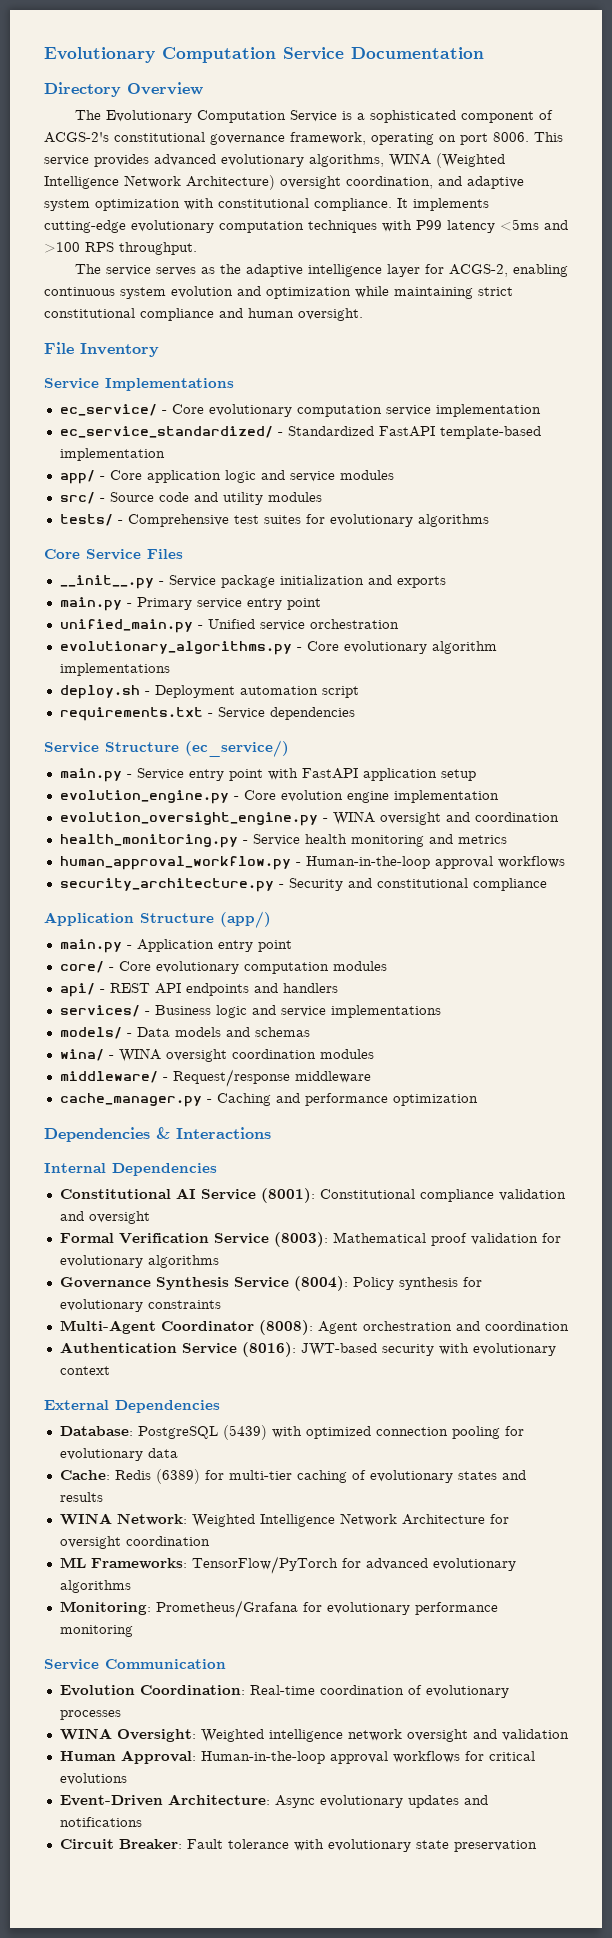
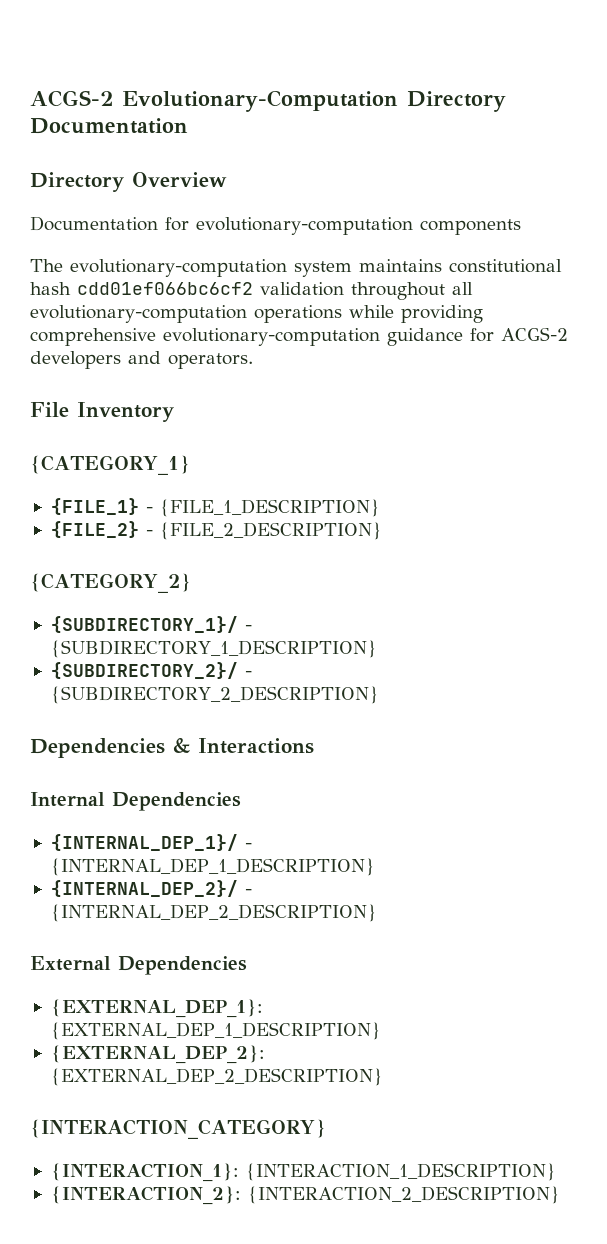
- Evolutionary Computation Service Documentation
+ ACGS-2 Evolutionary-Computation Directory Documentation
- The Evolutionary Computation Service is a sophisticated component of ACGS-2's constitutional governance framework, operating on port 8006. This service provides advanced evolutionary algorithms, WINA (Weighted Intelligence Network Architecture) oversight coordination, and adaptive system optimization with constitutional compliance. It implements cutting-edge evolutionary computation techniques with P99 latency <5ms and >100 RPS throughput.
- The service serves as the adaptive intelligence layer for ACGS-2, enabling continuous system evolution and optimization while maintaining strict constitutional compliance and human oversight.
+ Documentation for evolutionary-computation components
+ The evolutionary-computation system maintains constitutional hash cdd01ef066bc6cf2 validation throughout all evolutionary-computation operations while providing comprehensive evolutionary-computation guidance for ACGS-2 developers and operators.
  File Inventory
- Service Implementations
- ec_service/ - Core evolutionary computation service implementation
- ec_service_standardized/ - Standardized FastAPI template-based implementation
- app/ - Core application logic and service modules
- src/ - Source code and utility modules
- tests/ - Comprehensive test suites for evolutionary algorithms
- Core Service Files
- __init__.py - Service package initialization and exports
- main.py - Primary service entry point
- unified_main.py - Unified service orchestration
- evolutionary_algorithms.py - Core evolutionary algorithm implementations
- deploy.sh - Deployment automation script
- requirements.txt - Service dependencies
- Service Structure (ec_service/)
- main.py - Service entry point with FastAPI application setup
- evolution_engine.py - Core evolution engine implementation
- evolution_oversight_engine.py - WINA oversight and coordination
- health_monitoring.py - Service health monitoring and metrics
- human_approval_workflow.py - Human-in-the-loop approval workflows
- security_architecture.py - Security and constitutional compliance
- Application Structure (app/)
- main.py - Application entry point
- core/ - Core evolutionary computation modules
- api/ - REST API endpoints and handlers
- services/ - Business logic and service implementations
- models/ - Data models and schemas
- wina/ - WINA oversight coordination modules
- middleware/ - Request/response middleware
- cache_manager.py - Caching and performance optimization
+ {CATEGORY_1}
+ {FILE_1} - {FILE_1_DESCRIPTION}
+ {FILE_2} - {FILE_2_DESCRIPTION}
+ {CATEGORY_2}
+ {SUBDIRECTORY_1}/ - {SUBDIRECTORY_1_DESCRIPTION}
+ {SUBDIRECTORY_2}/ - {SUBDIRECTORY_2_DESCRIPTION}
- Constitutional AI Service (8001): Constitutional compliance validation and oversight
- Formal Verification Service (8003): Mathematical proof validation for evolutionary algorithms
- Governance Synthesis Service (8004): Policy synthesis for evolutionary constraints
- Multi-Agent Coordinator (8008): Agent orchestration and coordination
- Authentication Service (8016): JWT-based security with evolutionary context
+ {INTERNAL_DEP_1}/ - {INTERNAL_DEP_1_DESCRIPTION}
+ {INTERNAL_DEP_2}/ - {INTERNAL_DEP_2_DESCRIPTION}
  External Dependencies
- Database: PostgreSQL (5439) with optimized connection pooling for evolutionary data
- Cache: Redis (6389) for multi-tier caching of evolutionary states and results
- WINA Network: Weighted Intelligence Network Architecture for oversight coordination
- ML Frameworks: TensorFlow/PyTorch for advanced evolutionary algorithms
- Monitoring: Prometheus/Grafana for evolutionary performance monitoring
- Service Communication
- Evolution Coordination: Real-time coordination of evolutionary processes
- WINA Oversight: Weighted intelligence network oversight and validation
- Human Approval: Human-in-the-loop approval workflows for critical evolutions
- Event-Driven Architecture: Async evolutionary updates and notifications
- Circuit Breaker: Fault tolerance with evolutionary state preservation
+ {EXTERNAL_DEP_1}: {EXTERNAL_DEP_1_DESCRIPTION}
+ {EXTERNAL_DEP_2}: {EXTERNAL_DEP_2_DESCRIPTION}
+ {INTERACTION_CATEGORY}
+ {INTERACTION_1}: {INTERACTION_1_DESCRIPTION}
+ {INTERACTION_2}: {INTERACTION_2_DESCRIPTION}

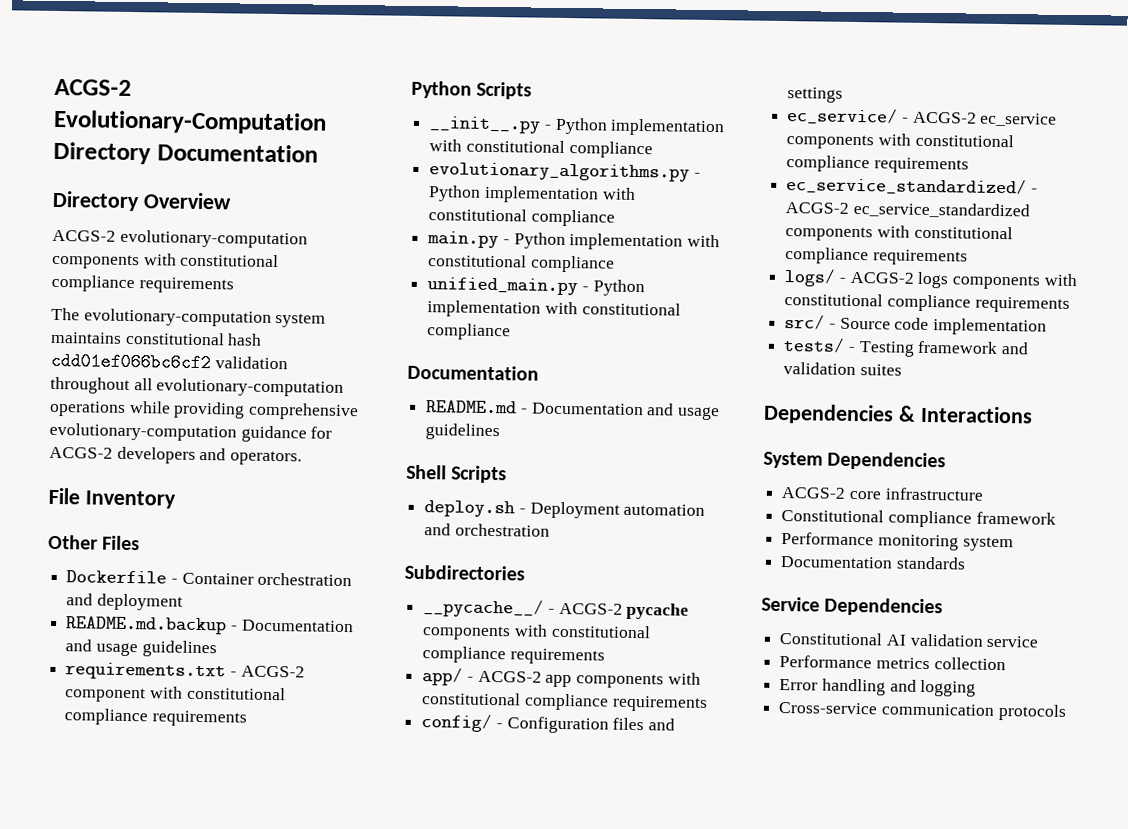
- Documentation for evolutionary-computation components
+ ACGS-2 evolutionary-computation components with constitutional compliance requirements
- {CATEGORY_1}
- {FILE_1} - {FILE_1_DESCRIPTION}
- {FILE_2} - {FILE_2_DESCRIPTION}
- {CATEGORY_2}
- {SUBDIRECTORY_1}/ - {SUBDIRECTORY_1_DESCRIPTION}
- {SUBDIRECTORY_2}/ - {SUBDIRECTORY_2_DESCRIPTION}
+ Other Files
+ Dockerfile - Container orchestration and deployment
+ README.md.backup - Documentation and usage guidelines
+ requirements.txt - ACGS-2 component with constitutional compliance requirements
+ Python Scripts
+ __init__.py - Python implementation with constitutional compliance
+ evolutionary_algorithms.py - Python implementation with constitutional compliance
+ main.py - Python implementation with constitutional compliance
+ unified_main.py - Python implementation with constitutional compliance
+ Documentation
+ README.md - Documentation and usage guidelines
+ Shell Scripts
+ deploy.sh - Deployment automation and orchestration
+ Subdirectories
+ __pycache__/ - ACGS-2 pycache components with constitutional compliance requirements
+ app/ - ACGS-2 app components with constitutional compliance requirements
+ config/ - Configuration files and settings
+ ec_service/ - ACGS-2 ec_service components with constitutional compliance requirements
+ ec_service_standardized/ - ACGS-2 ec_service_standardized components with constitutional compliance requirements
+ logs/ - ACGS-2 logs components with constitutional compliance requirements
+ src/ - Source code implementation
+ tests/ - Testing framework and validation suites
- Internal Dependencies
- {INTERNAL_DEP_1}/ - {INTERNAL_DEP_1_DESCRIPTION}
- {INTERNAL_DEP_2}/ - {INTERNAL_DEP_2_DESCRIPTION}
- External Dependencies
- {EXTERNAL_DEP_1}: {EXTERNAL_DEP_1_DESCRIPTION}
- {EXTERNAL_DEP_2}: {EXTERNAL_DEP_2_DESCRIPTION}
- {INTERACTION_CATEGORY}
- {INTERACTION_1}: {INTERACTION_1_DESCRIPTION}
- {INTERACTION_2}: {INTERACTION_2_DESCRIPTION}
+ System Dependencies
+ ACGS-2 core infrastructure
+ Constitutional compliance framework
+ Performance monitoring system
+ Documentation standards
+ Service Dependencies
+ Constitutional AI validation service
+ Performance metrics collection
+ Error handling and logging
+ Cross-service communication protocols

